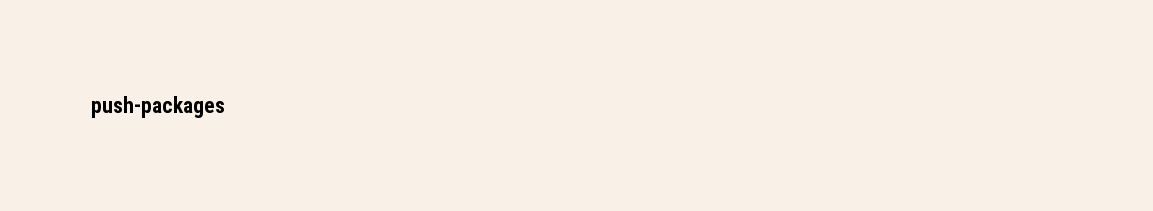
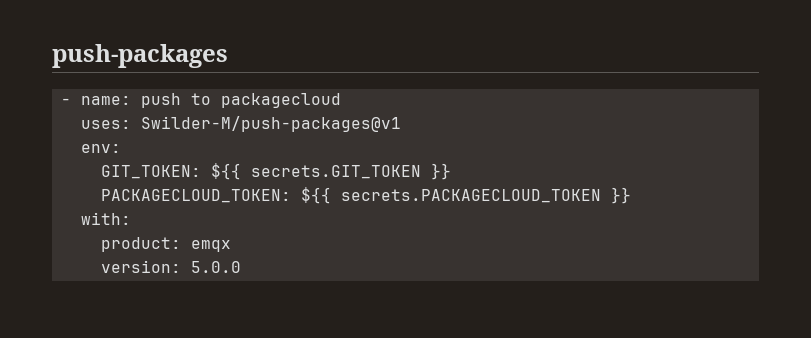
+ - name: push to packagecloud
+ uses: Swilder-M/push-packages@v1
+ env:
+ GIT_TOKEN: ${{ secrets.GIT_TOKEN }}
+ PACKAGECLOUD_TOKEN: ${{ secrets.PACKAGECLOUD_TOKEN }}
+ with:
+ product: emqx
+ version: 5.0.0

